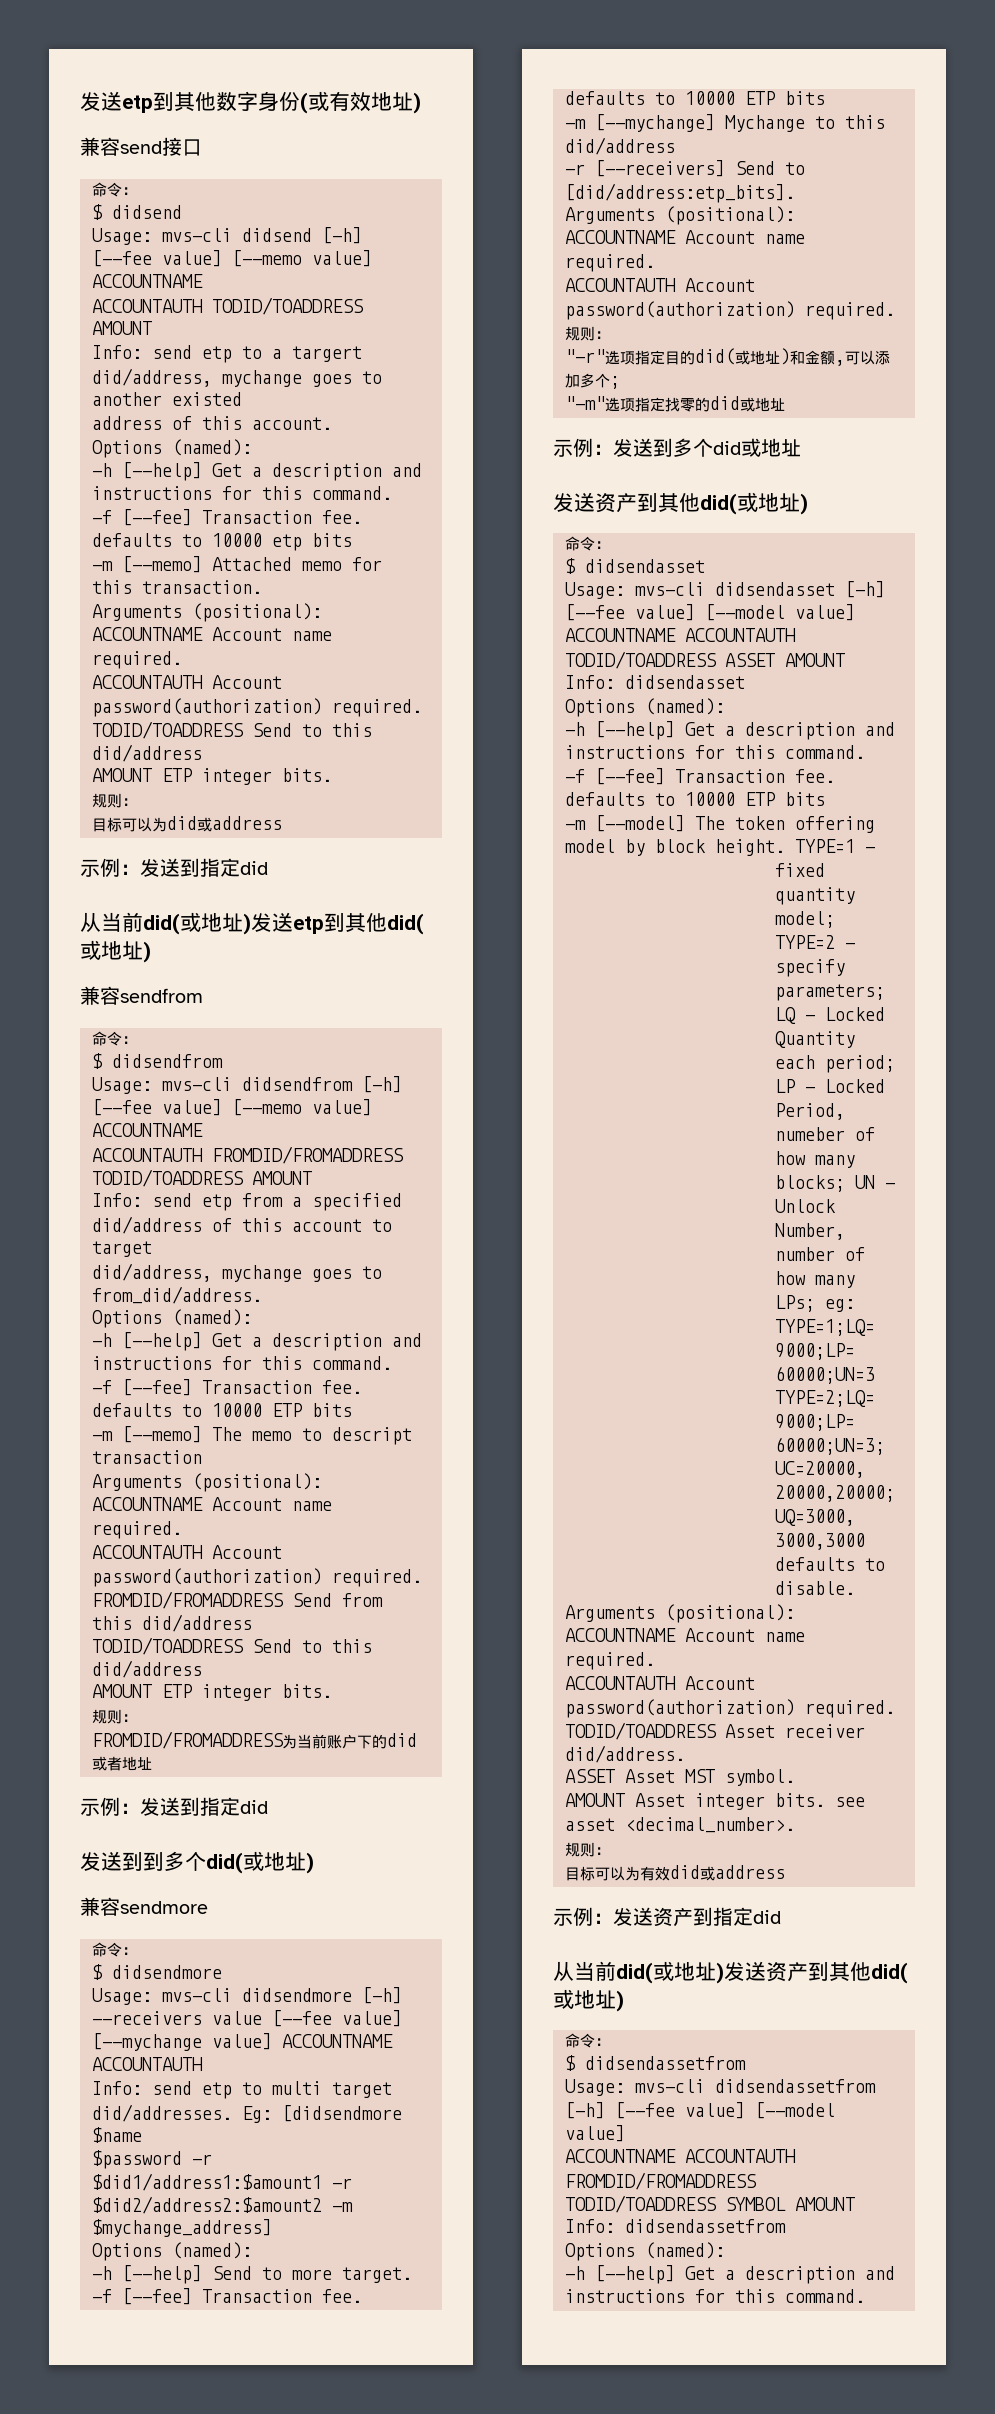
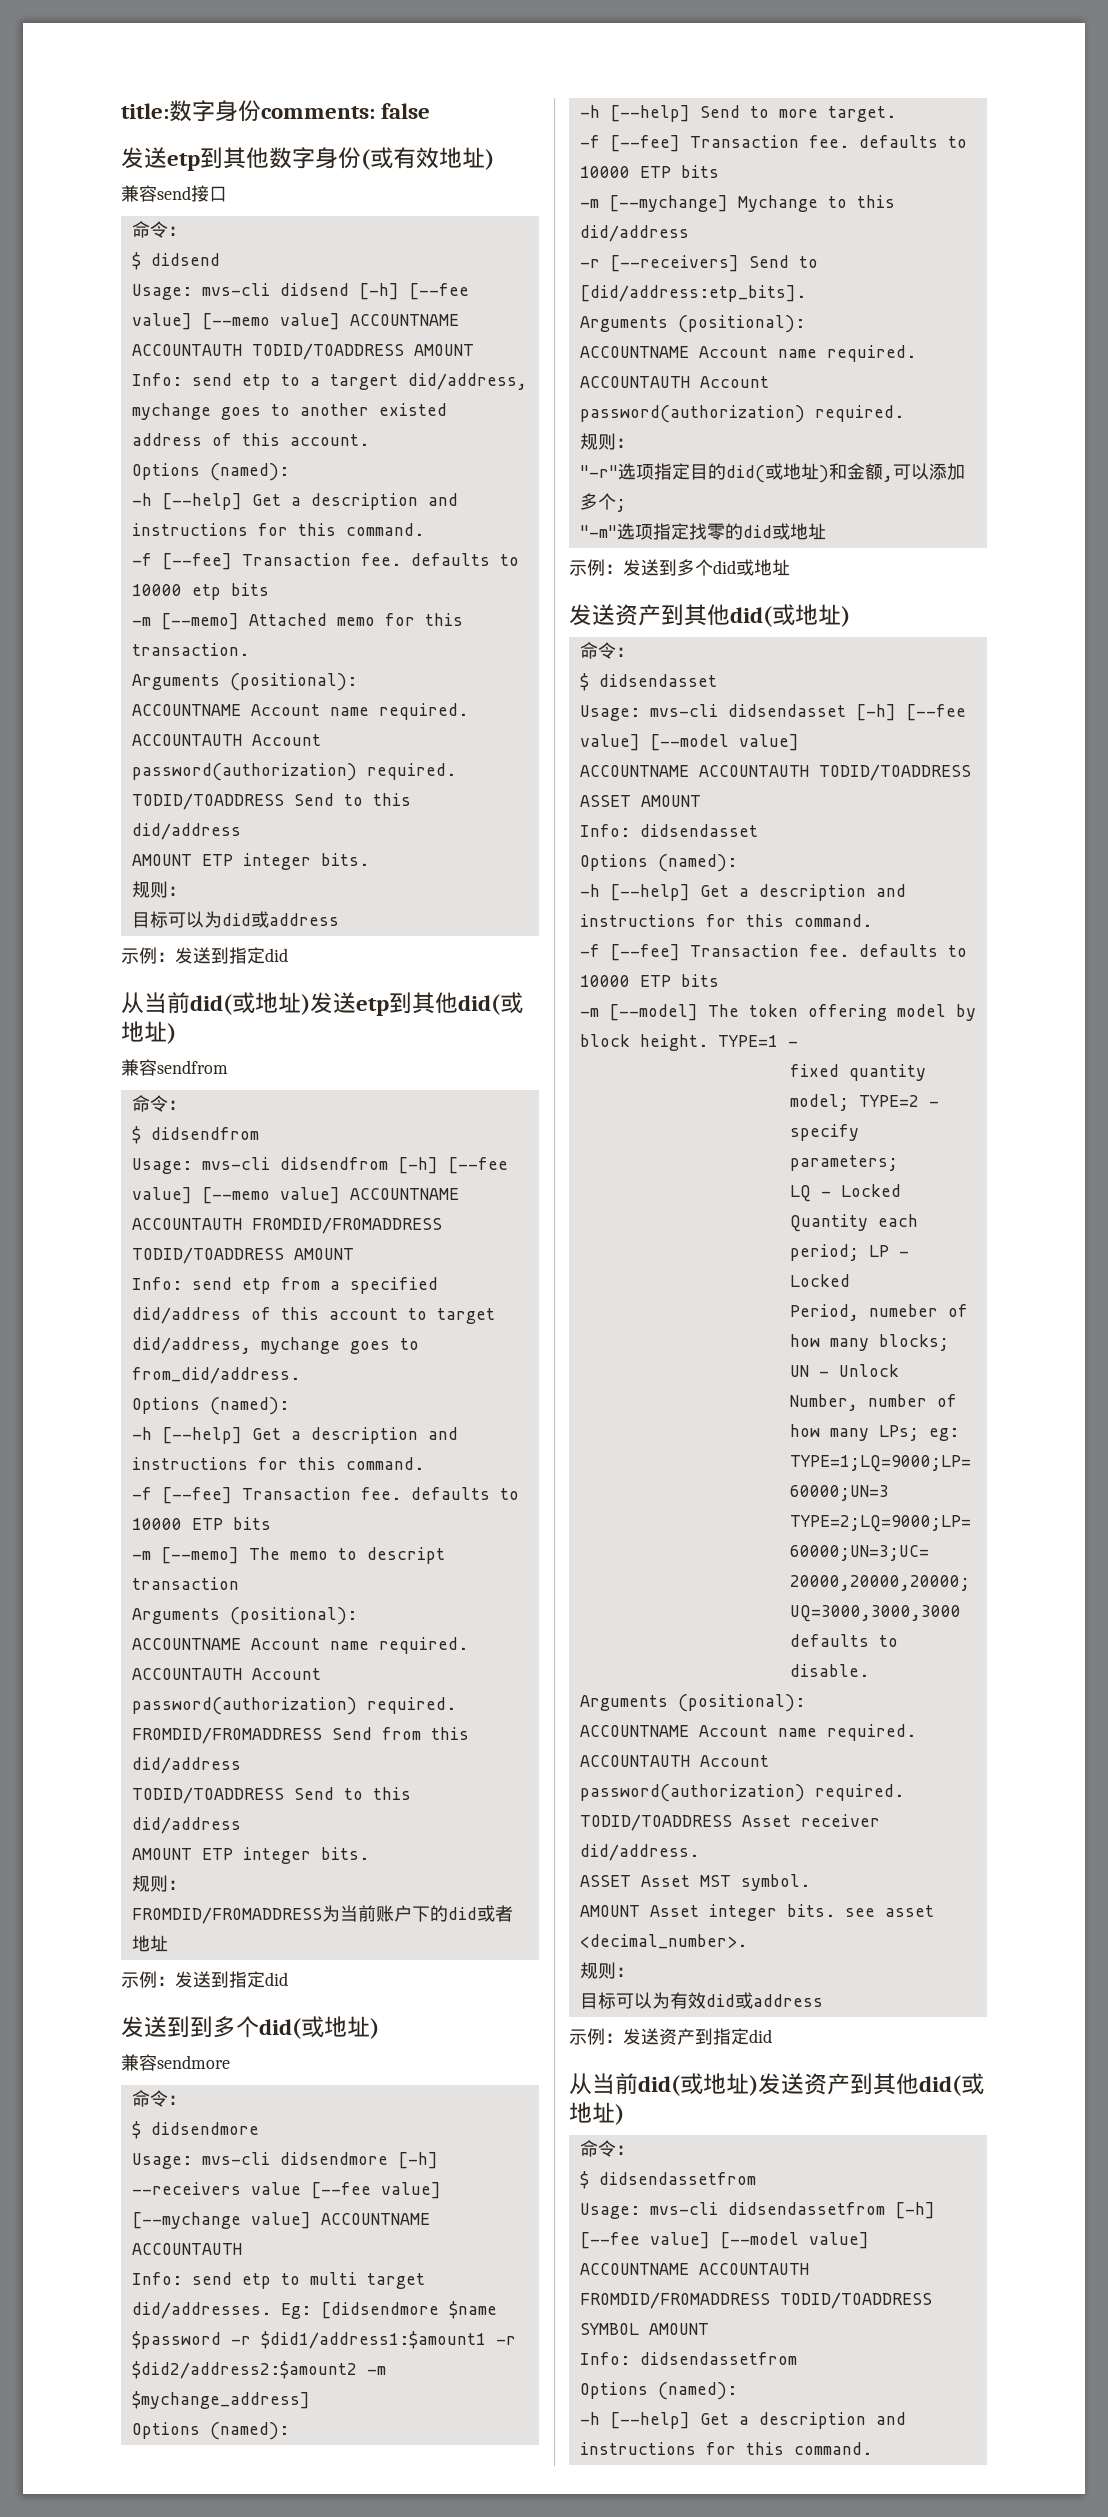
+ title:数字身份comments: false

